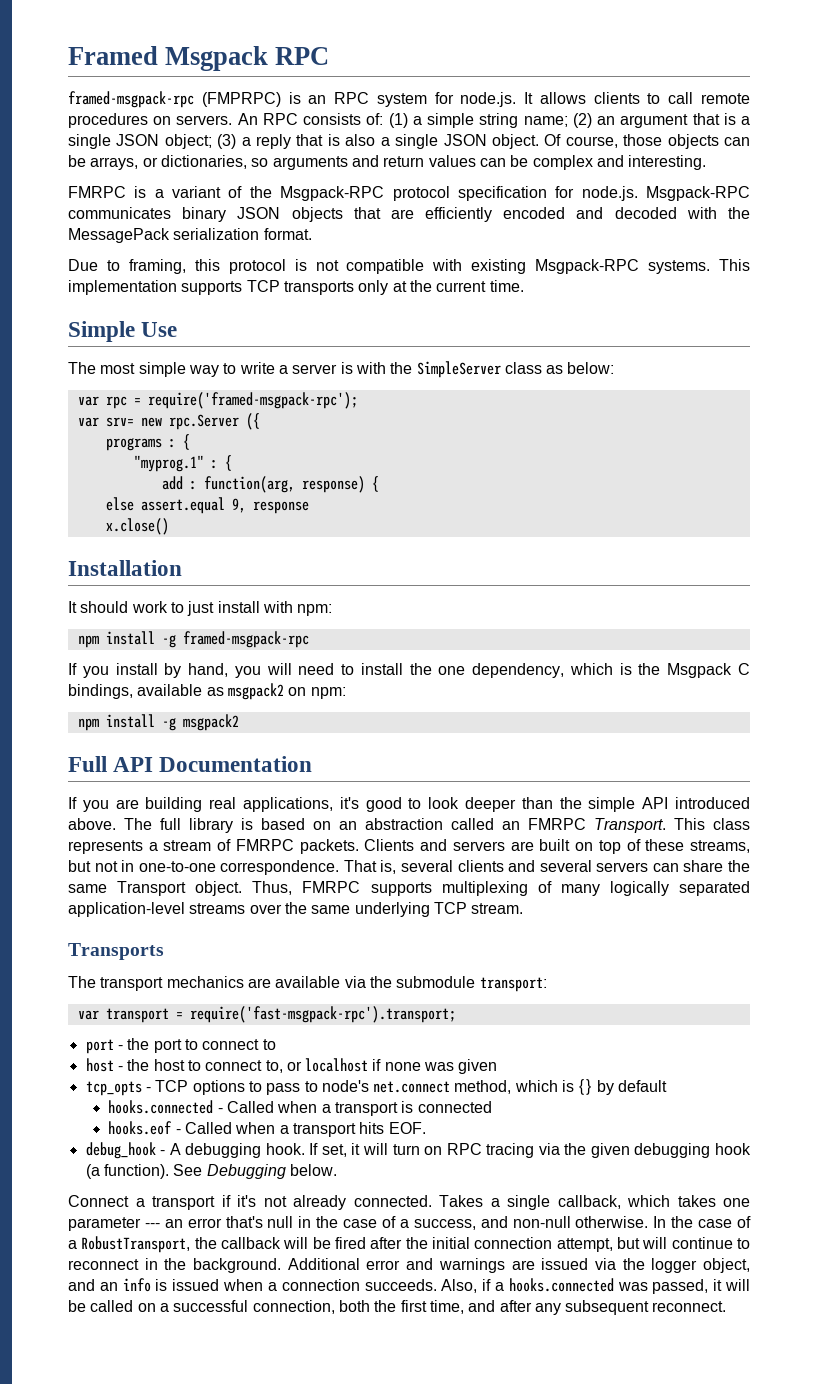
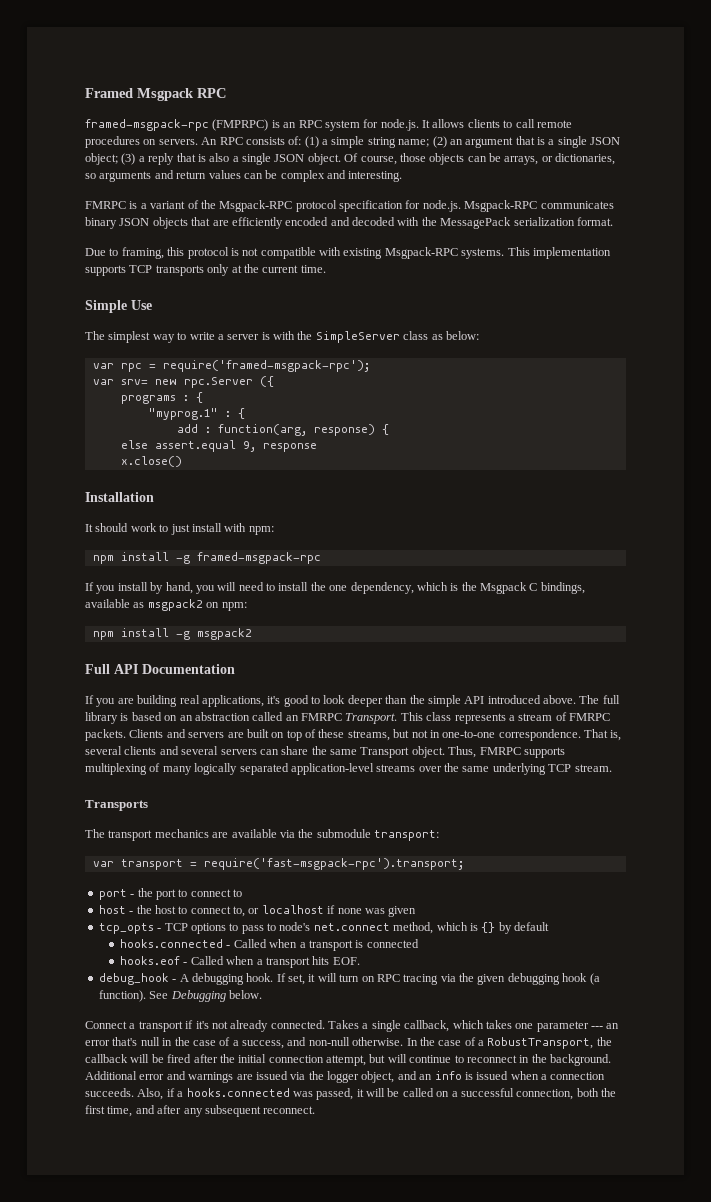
- The most simple way to write a server is with the SimpleServer class as below:
+ The simplest way to write a server is with the SimpleServer class as below:

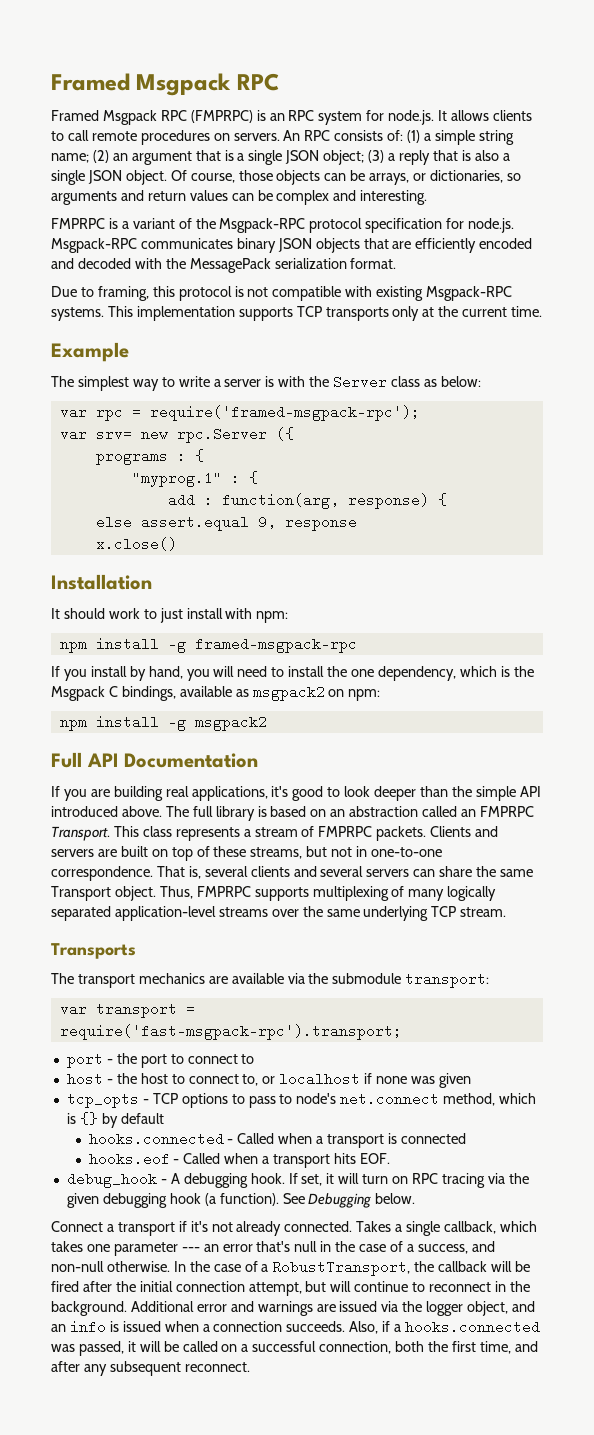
- framed-msgpack-rpc (FMPRPC) is an RPC system for node.js. It allows clients to call remote procedures on servers.
+ Framed Msgpack RPC (FMPRPC) is an RPC system for node.js. It allows clients to call remote procedures on servers.
- FMRPC is a variant of the Msgpack-RPC protocol specification for node.js. Msgpack-RPC communicates binary JSON objects that are efficiently encoded and decoded with the MessagePack serialization format.
+ FMPRPC is a variant of the Msgpack-RPC protocol specification for node.js. Msgpack-RPC communicates binary JSON objects that are efficiently encoded and decoded with the MessagePack serialization format.
- Simple Use
+ Example
- The simplest way to write a server is with the SimpleServer class as below:
+ The simplest way to write a server is with the Server class as below:
- The full library is based on an abstraction called an FMRPC Transport.
+ The full library is based on an abstraction called an FMPRPC Transport.
- This class represents a stream of FMRPC packets.
+ This class represents a stream of FMPRPC packets.
- Thus, FMRPC supports multiplexing of many logically separated application-level streams over the same underlying TCP stream.
+ Thus, FMPRPC supports multiplexing of many logically separated application-level streams over the same underlying TCP stream.

